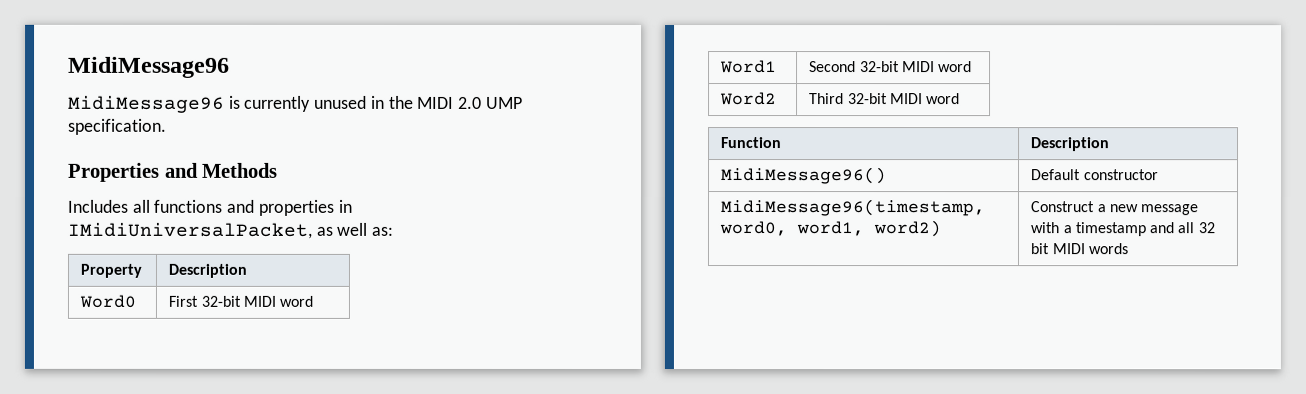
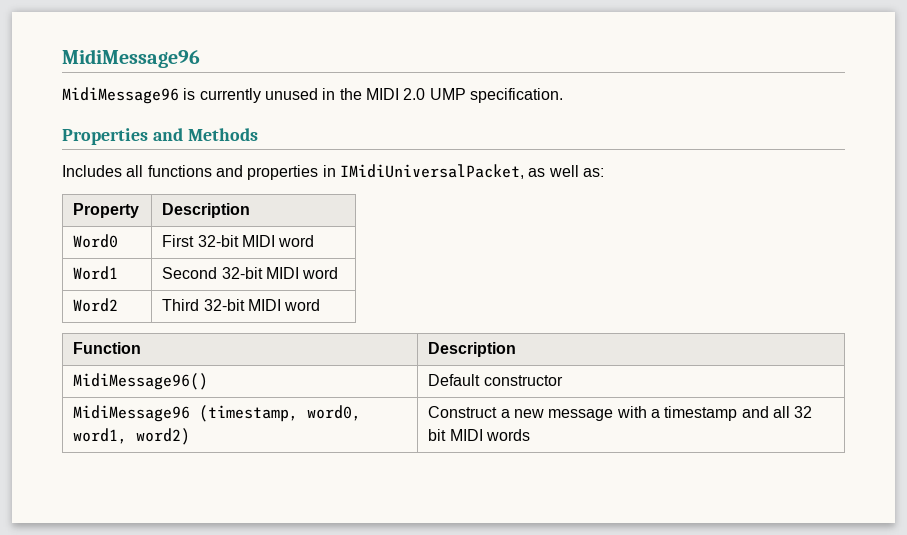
- MidiMessage96(timestamp, word0, word1, word2) | Construct a new message with a timestamp and all 32 bit MIDI words
+ MidiMessage96 (timestamp, word0, word1, word2) | Construct a new message with a timestamp and all 32 bit MIDI words

